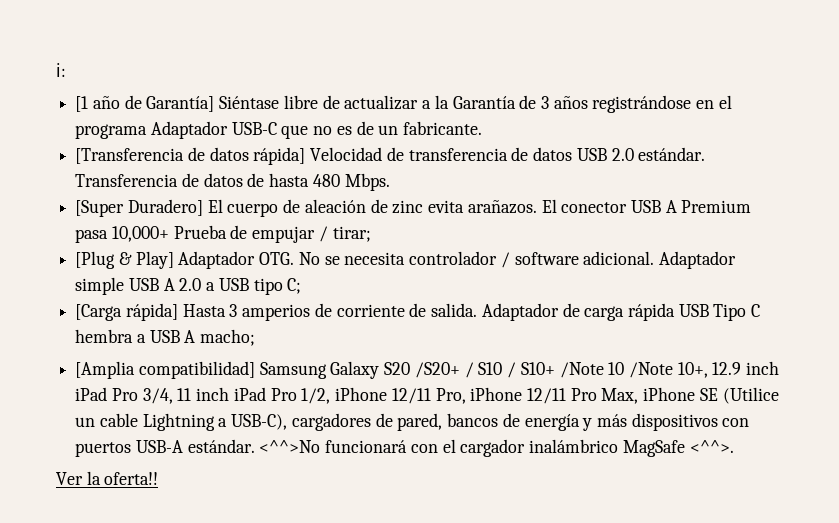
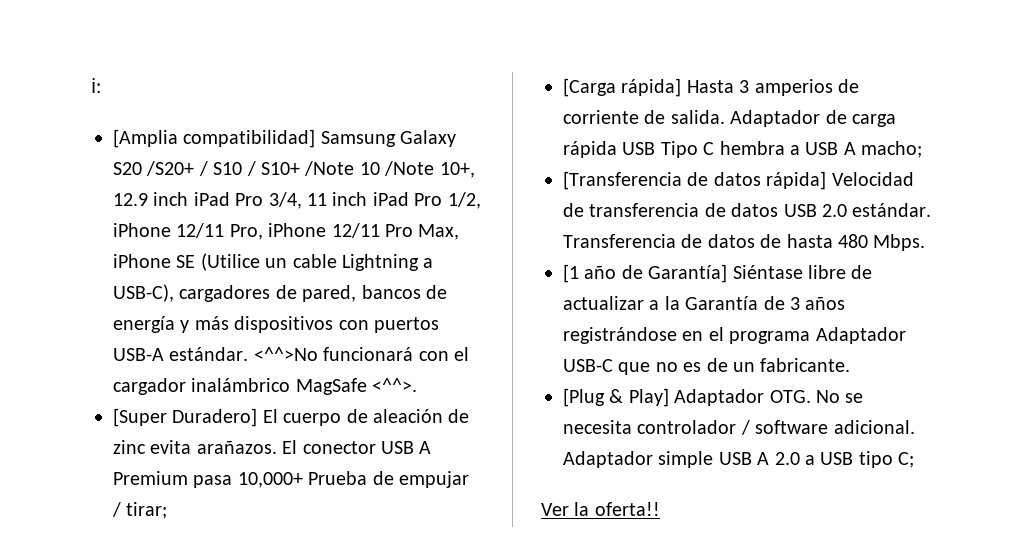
- [1 año de Garantía] Siéntase libre de actualizar a la Garantía de 3 años registrándose en el programa Adaptador USB-C que no es de un fabricante.
- [Transferencia de datos rápida] Velocidad de transferencia de datos USB 2.0 estándar. Transferencia de datos de hasta 480 Mbps.
- [Super Duradero] El cuerpo de aleación de zinc evita arañazos. El conector USB A Premium pasa 10,000+ Prueba de empujar / tirar;
- [Plug & Play] Adaptador OTG. No se necesita controlador / software adicional. Adaptador simple USB A 2.0 a USB tipo C;
- [Carga rápida] Hasta 3 amperios de corriente de salida. Adaptador de carga rápida USB Tipo C hembra a USB A macho;
+ [Super Duradero] El cuerpo de aleación de zinc evita arañazos. El conector USB A Premium pasa 10,000+ Prueba de empujar / tirar;
+ [Carga rápida] Hasta 3 amperios de corriente de salida. Adaptador de carga rápida USB Tipo C hembra a USB A macho;
+ [Transferencia de datos rápida] Velocidad de transferencia de datos USB 2.0 estándar. Transferencia de datos de hasta 480 Mbps.
+ [1 año de Garantía] Siéntase libre de actualizar a la Garantía de 3 años registrándose en el programa Adaptador USB-C que no es de un fabricante.
+ [Plug & Play] Adaptador OTG. No se necesita controlador / software adicional. Adaptador simple USB A 2.0 a USB tipo C;

